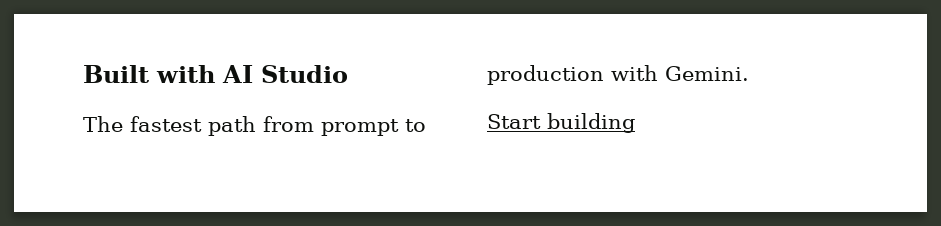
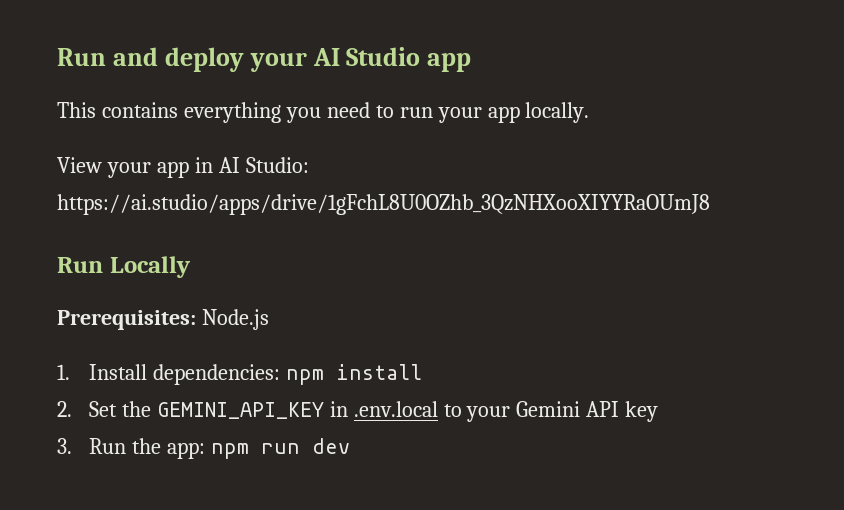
- Built with AI Studio
- The fastest path from prompt to production with Gemini.
- Start building
+ Run and deploy your AI Studio app
+ This contains everything you need to run your app locally.
+ View your app in AI Studio: https://ai.studio/apps/drive/1gFchL8U0OZhb_3QzNHXooXIYYRaOUmJ8
+ Run Locally
+ Prerequisites: Node.js
+ 1. Install dependencies: npm install
+ 2. Set the GEMINI_API_KEY in .env.local to your Gemini API key
+ 3. Run the app: npm run dev

